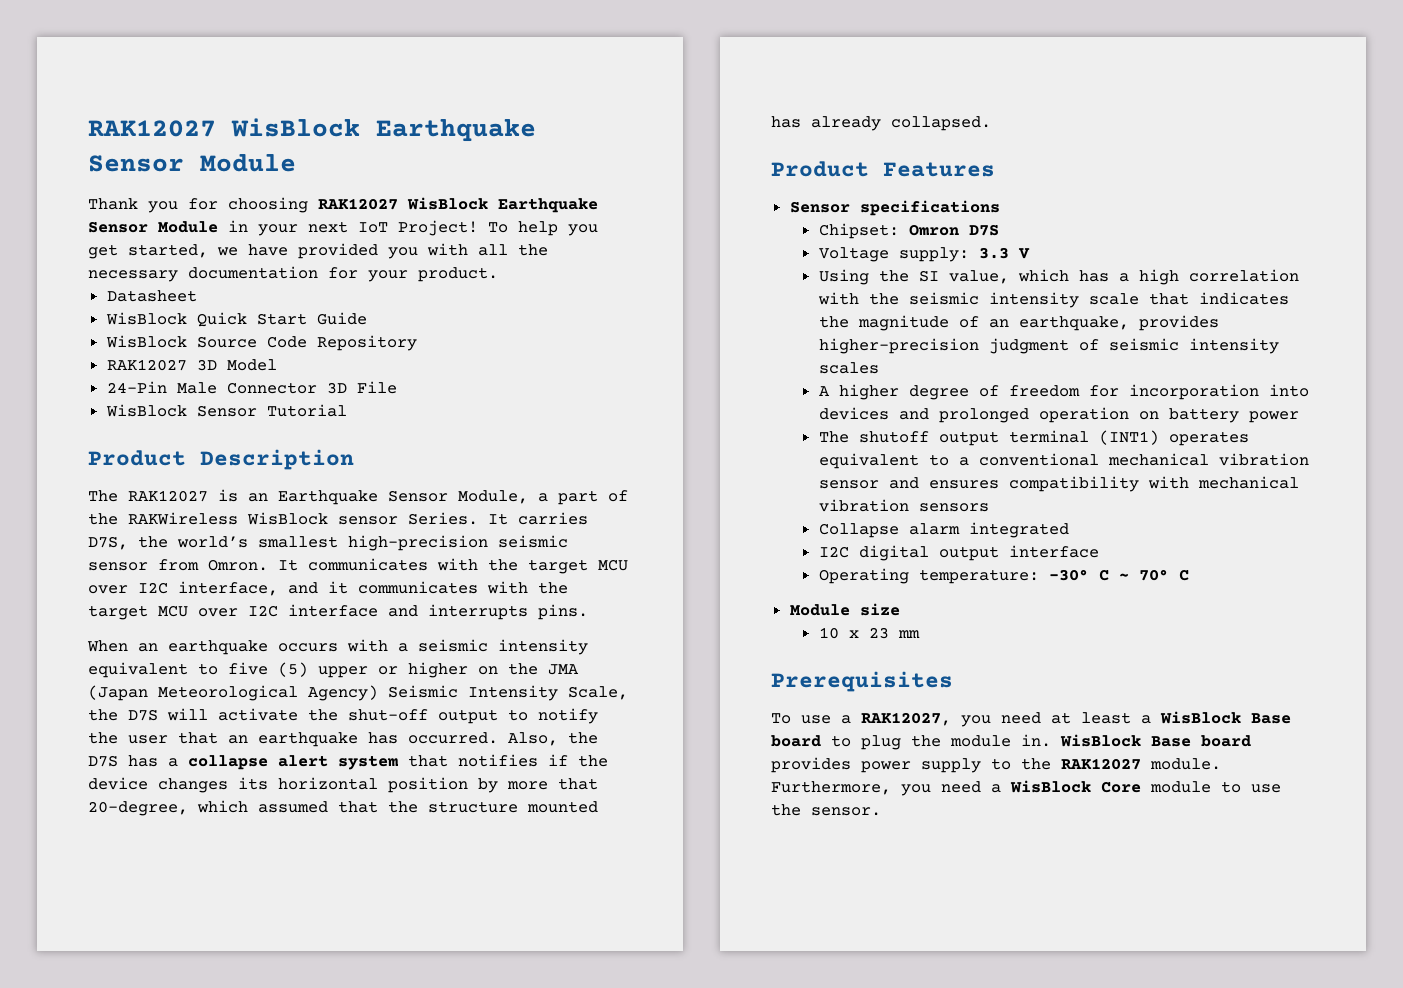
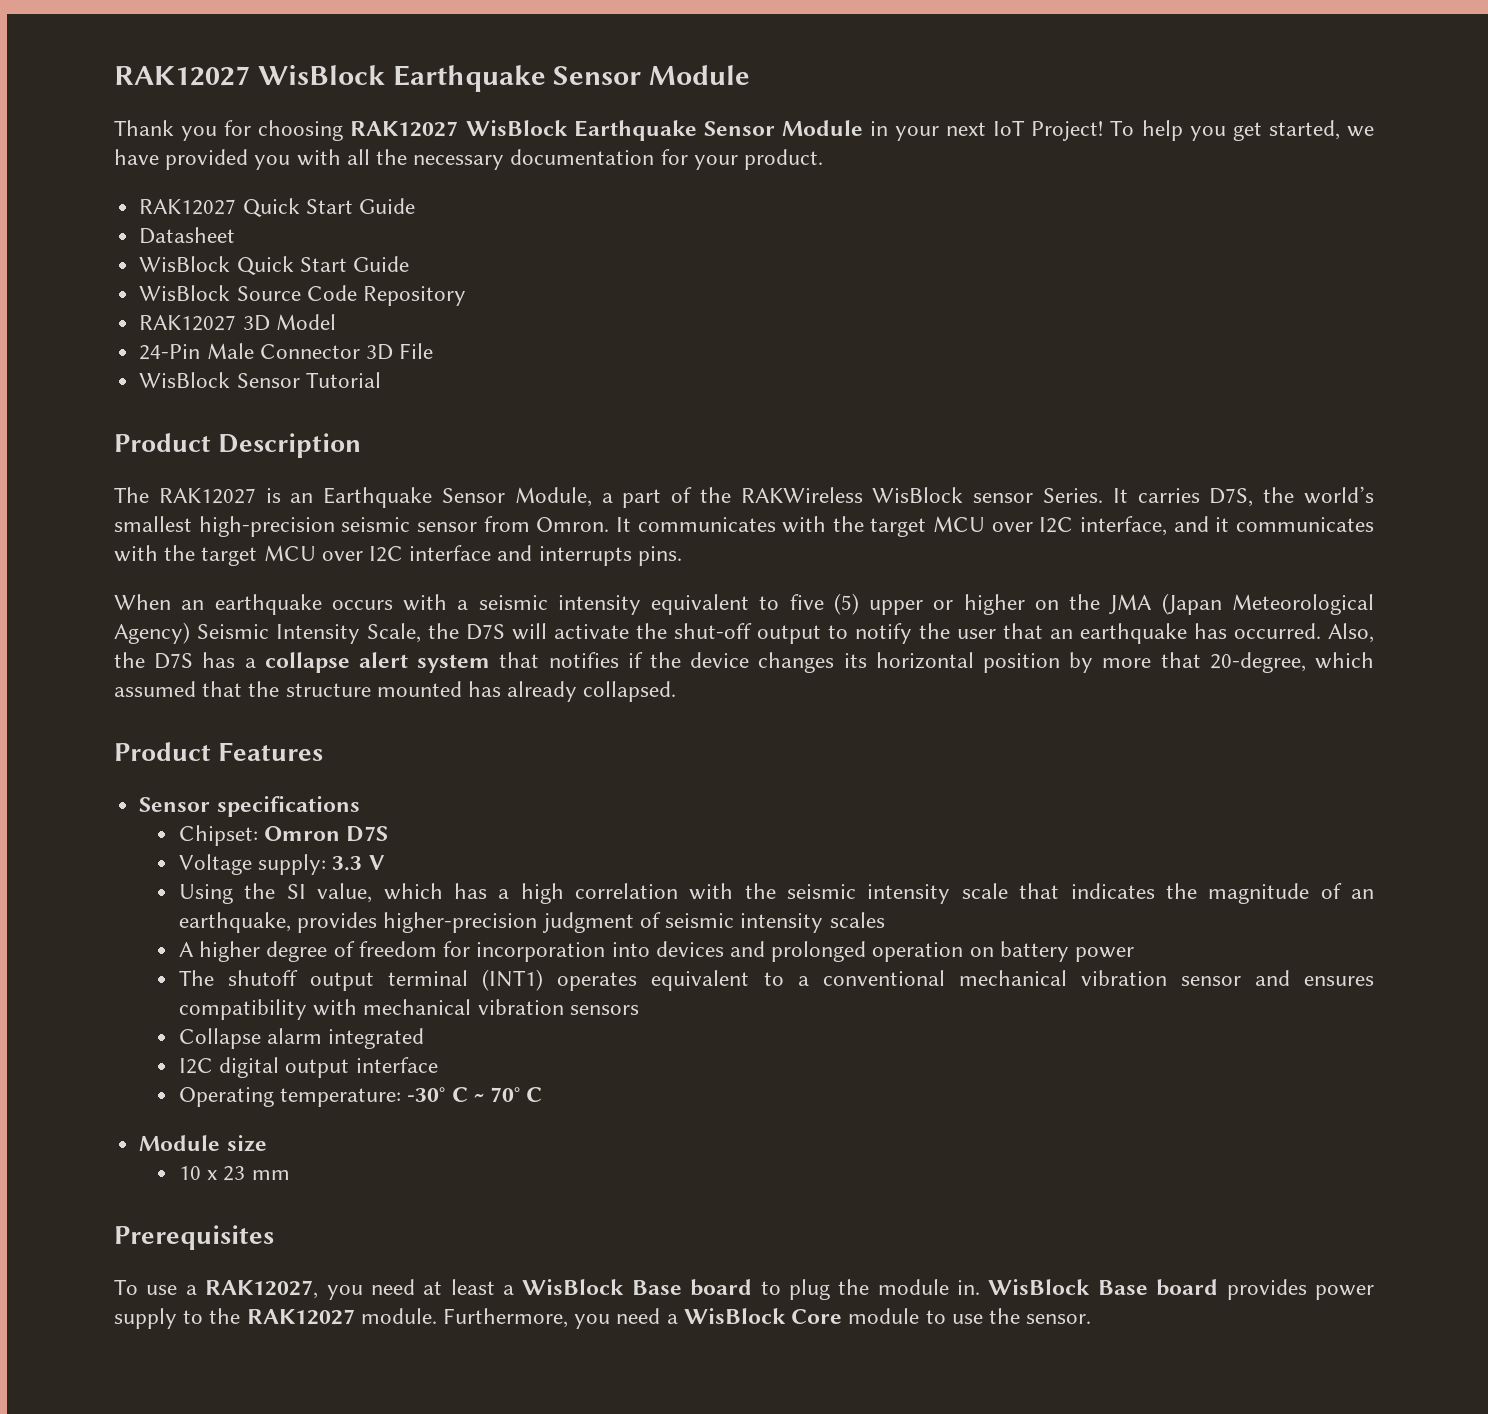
+ RAK12027 Quick Start Guide

